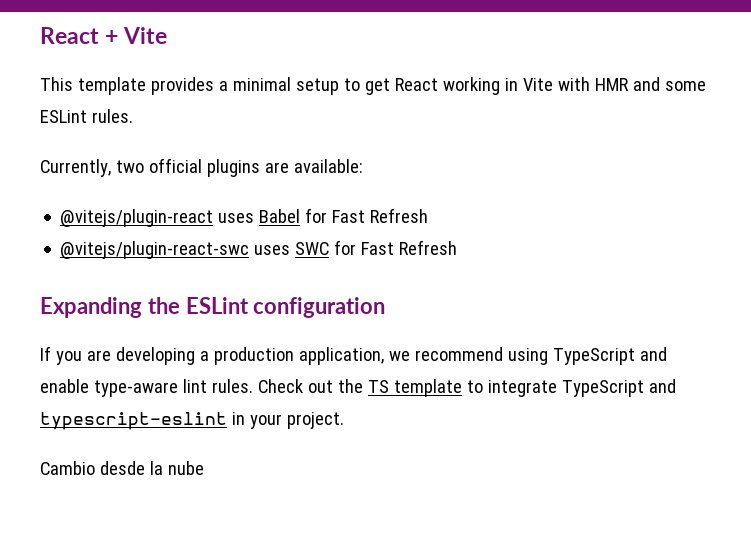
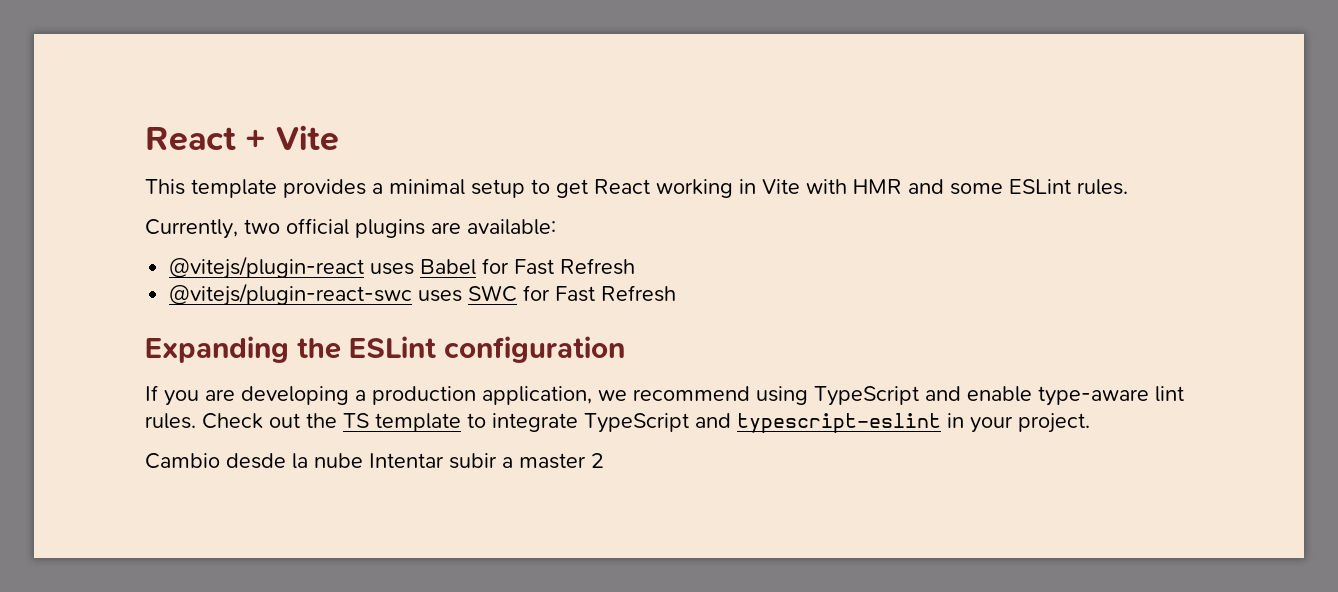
- Cambio desde la nube
+ Cambio desde la nube Intentar subir a master 2

